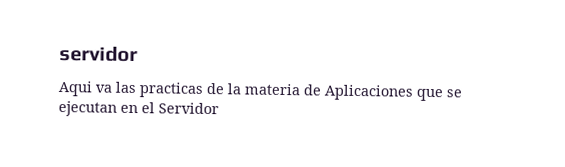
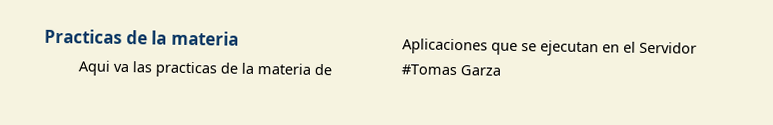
- servidor
+ Practicas de la materia
- Aqui va las practicas de la materia de Aplicaciones que se ejecutan en el Servidor
+ Aqui va las practicas de la materia de Aplicaciones que se ejecutan en el Servidor #Tomas Garza

